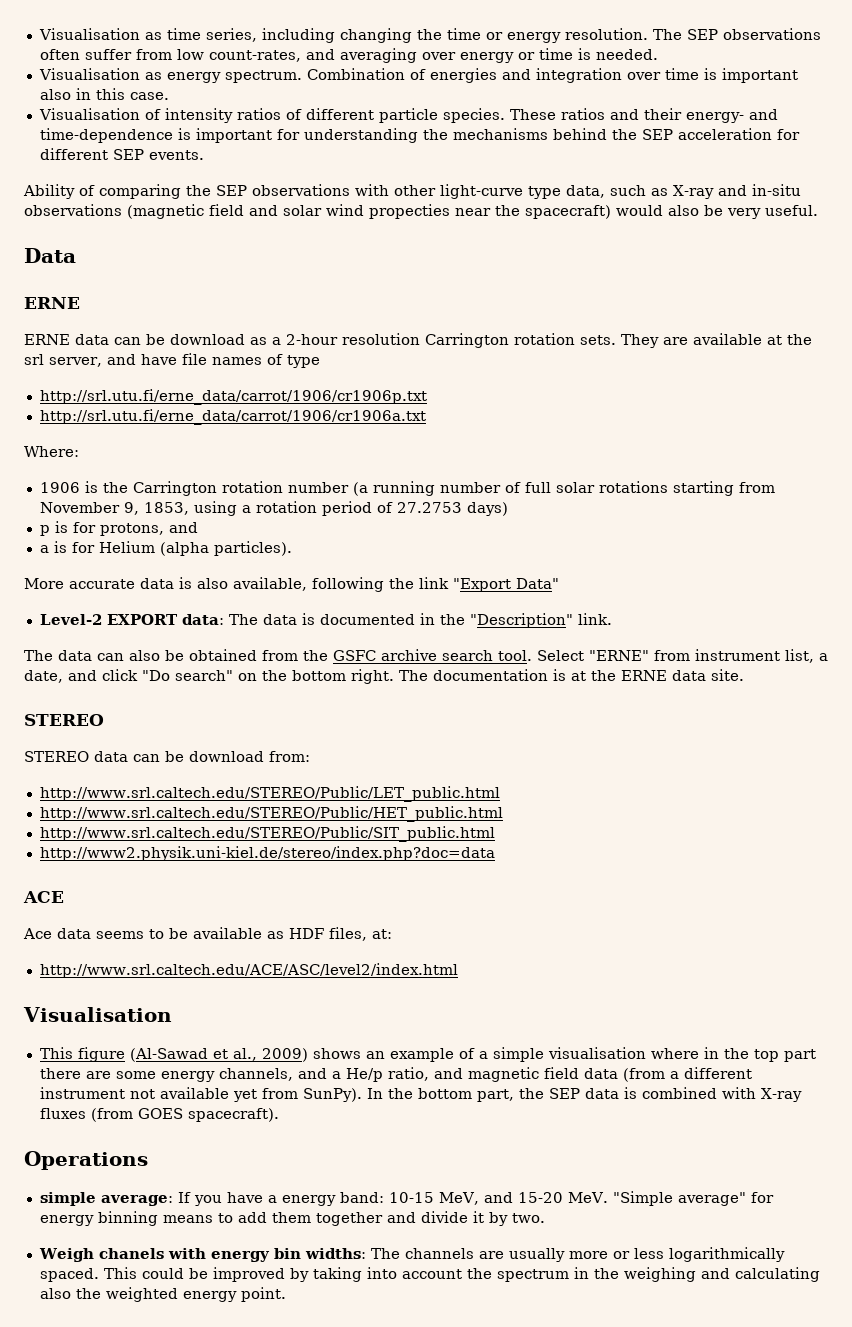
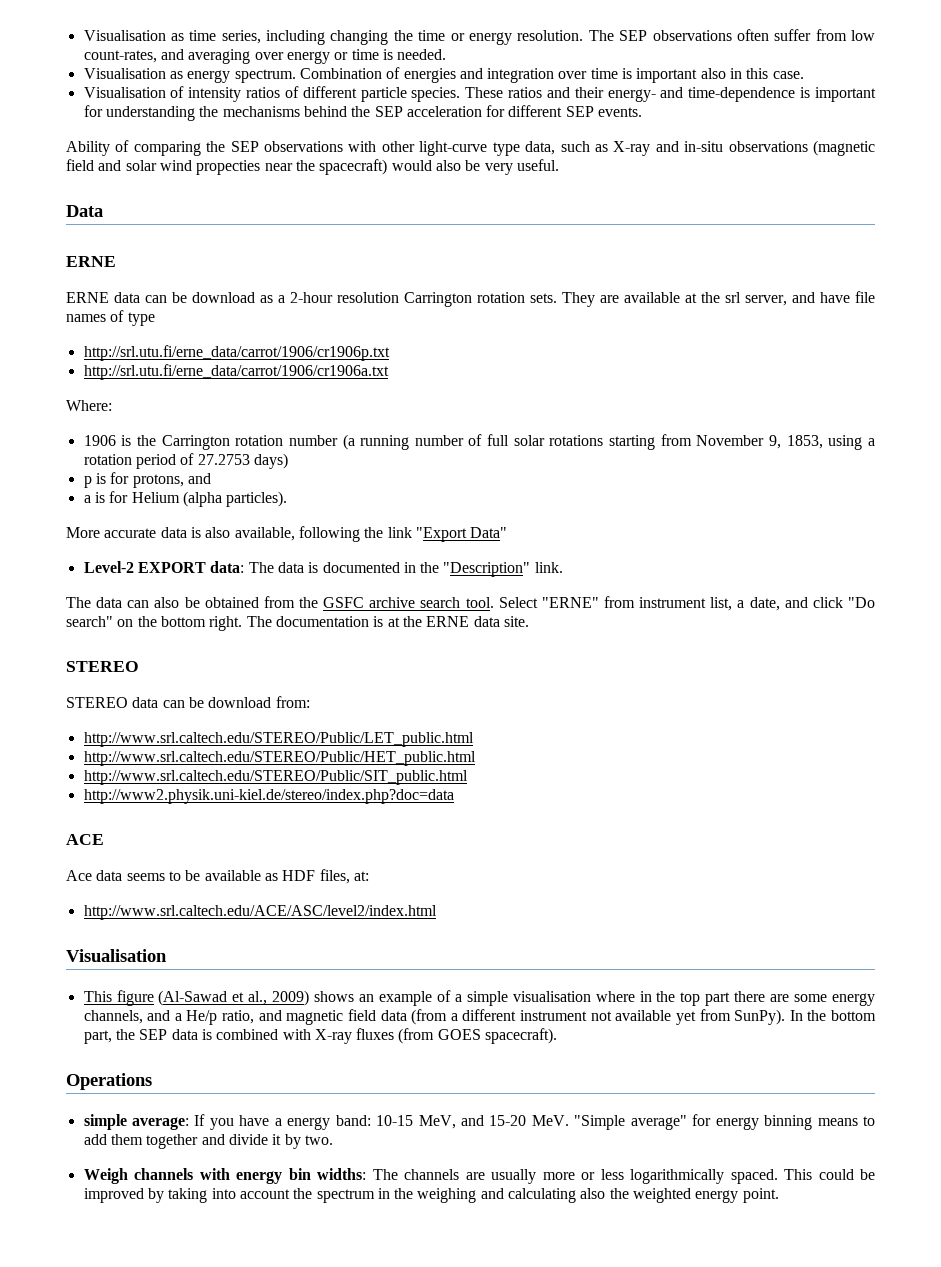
- Weigh chanels with energy bin widths: The channels are usually more or less logarithmically spaced.
+ Weigh channels with energy bin widths: The channels are usually more or less logarithmically spaced.

